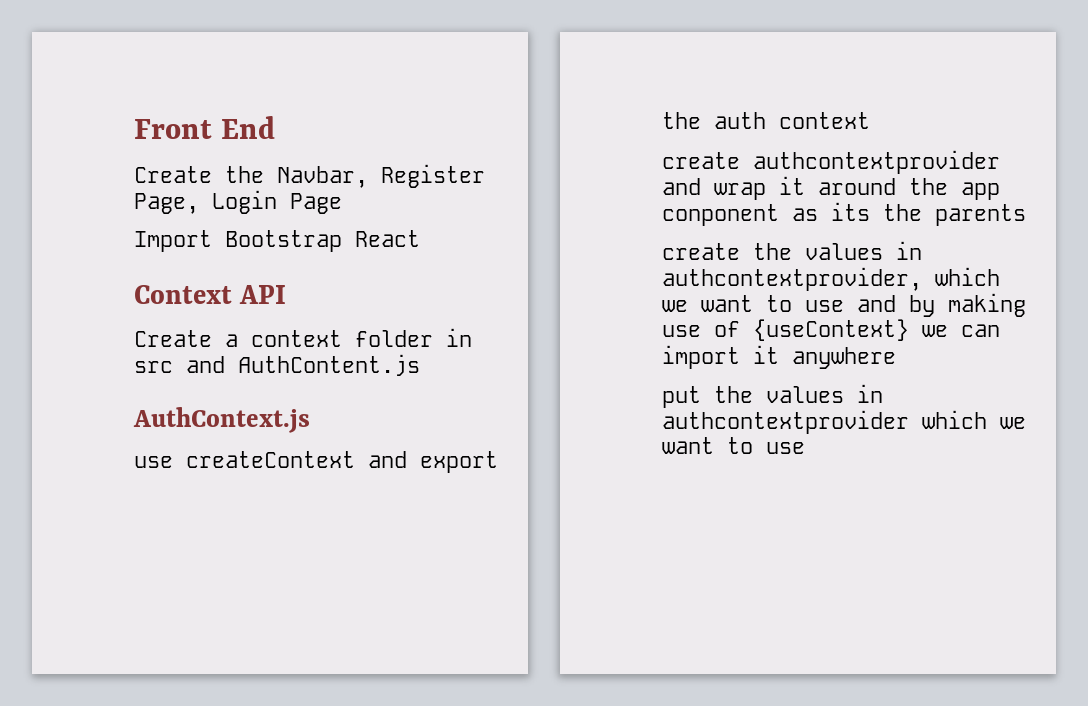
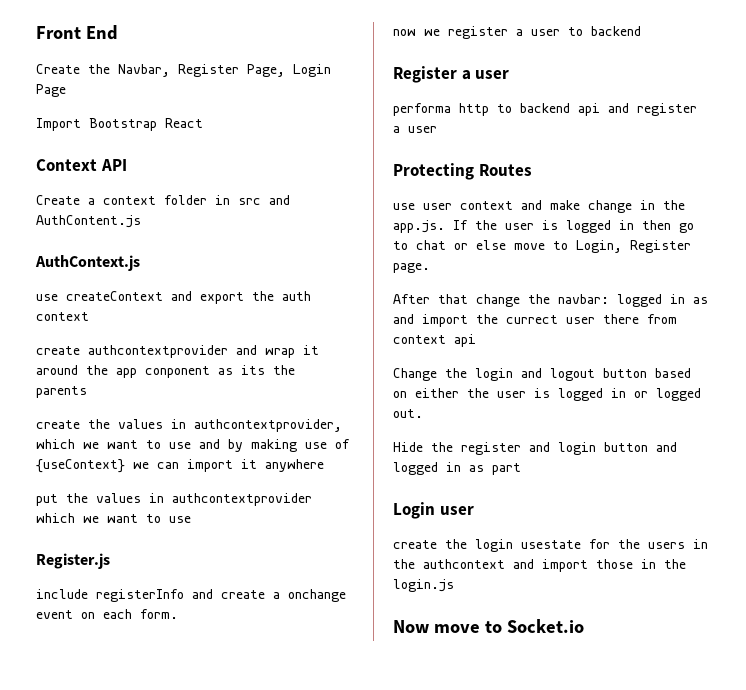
+ Register.js
+ include registerInfo and create a onchange event on each form.
+ now we register a user to backend
+ Register a user
+ performa http to backend api and register a user
+ Protecting Routes
+ use user context and make change in the app.js. If the user is logged in then go to chat or else move to Login, Register page.
+ After that change the navbar: logged in as and import the currect user there from context api
+ Change the login and logout button based on either the user is logged in or logged out.
+ Hide the register and login button and logged in as part
+ Login user
+ create the login usestate for the users in the authcontext and import those in the login.js
+ Now move to Socket.io

